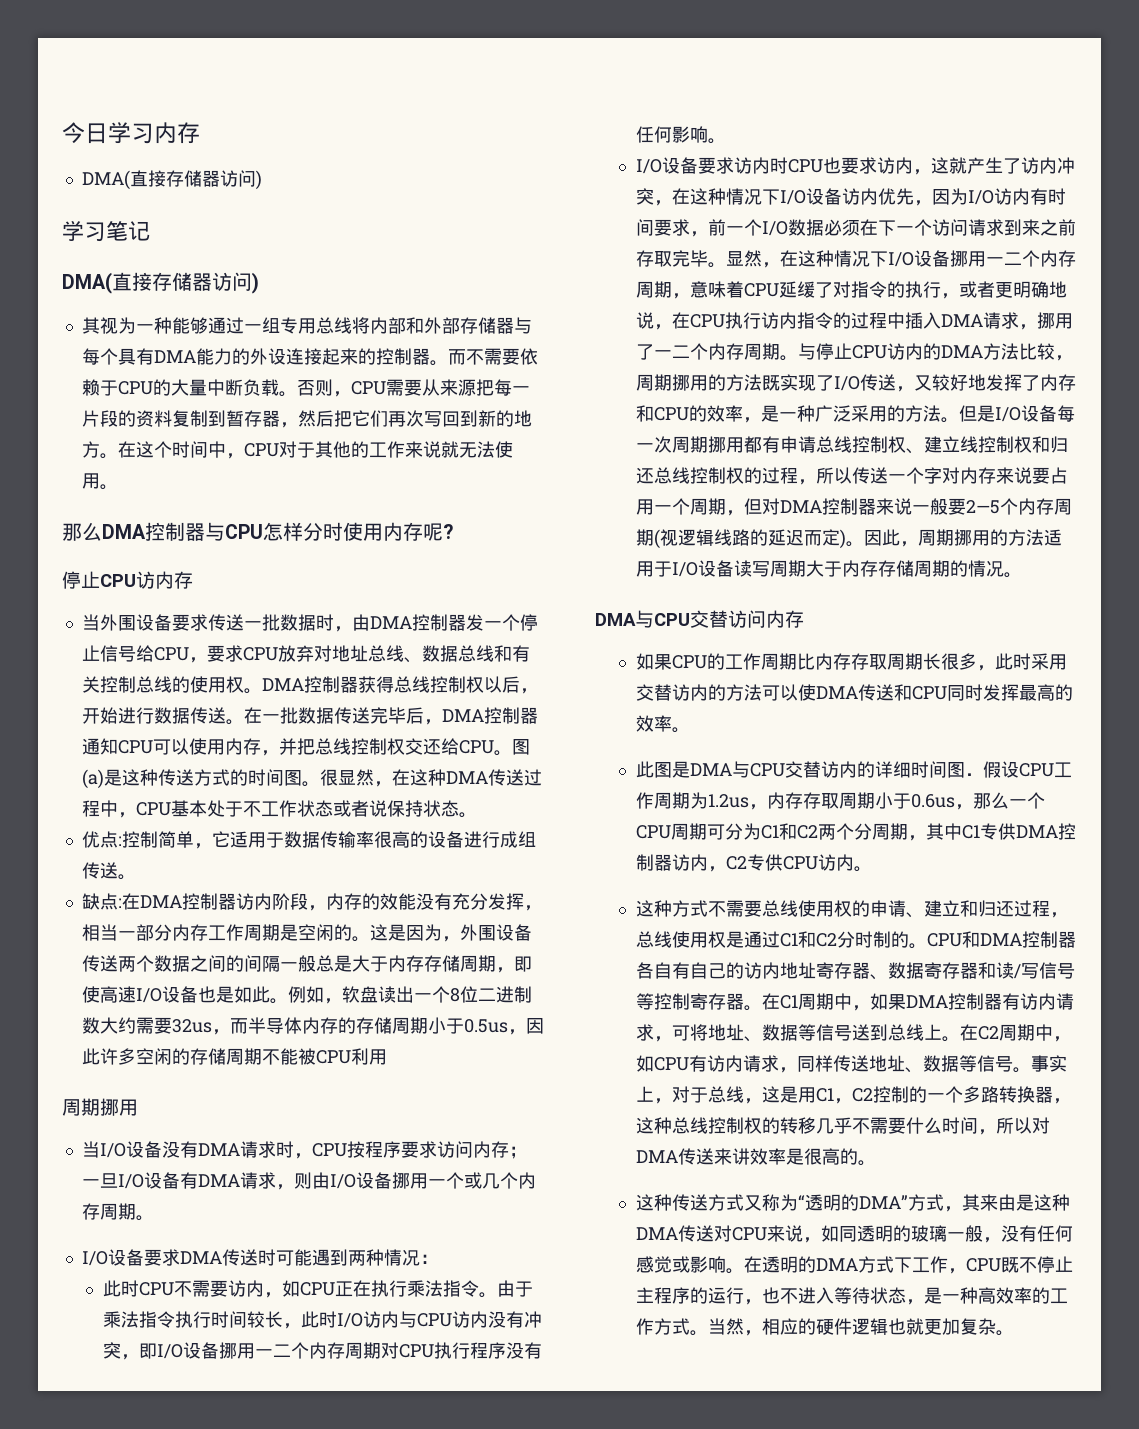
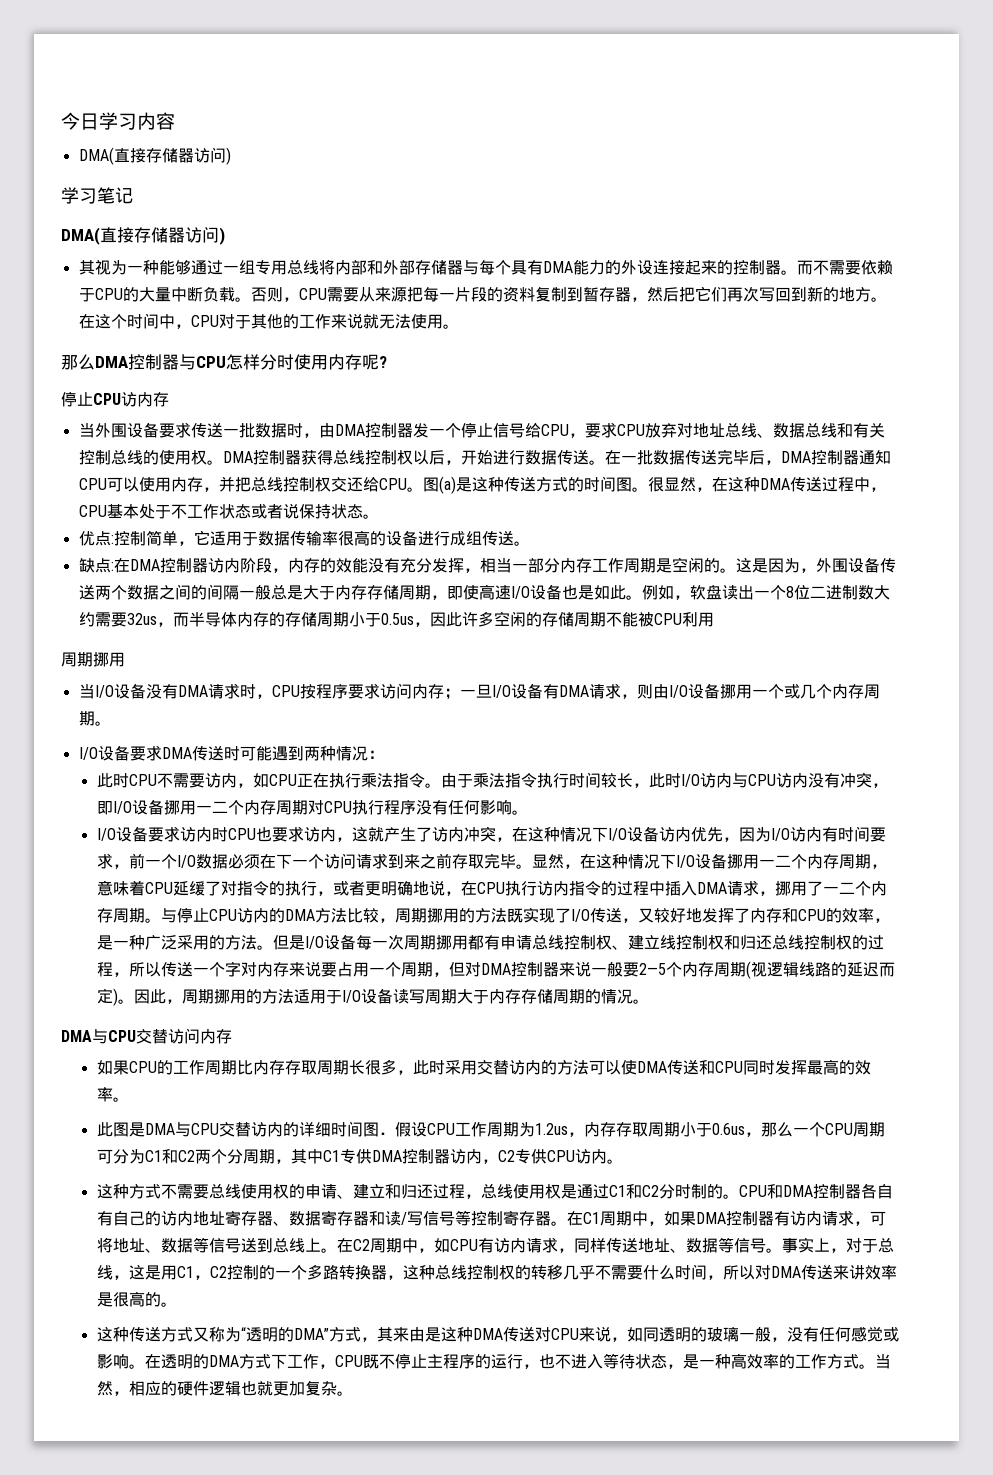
- 今日学习内存
+ 今日学习内容

